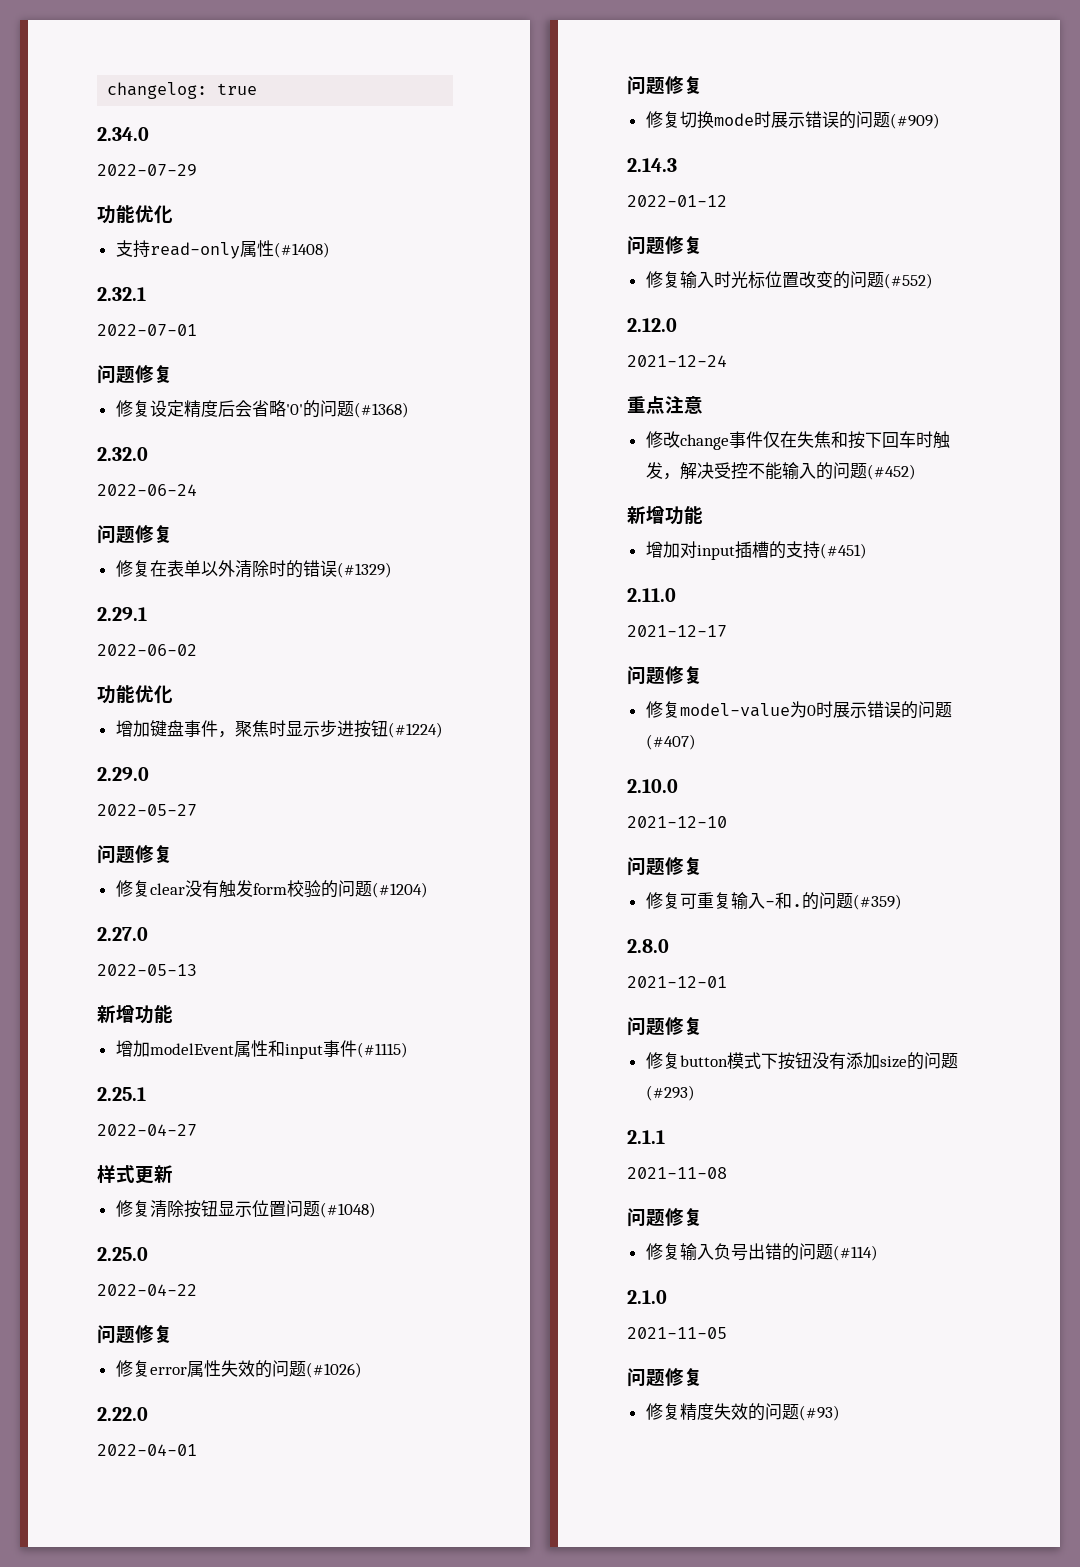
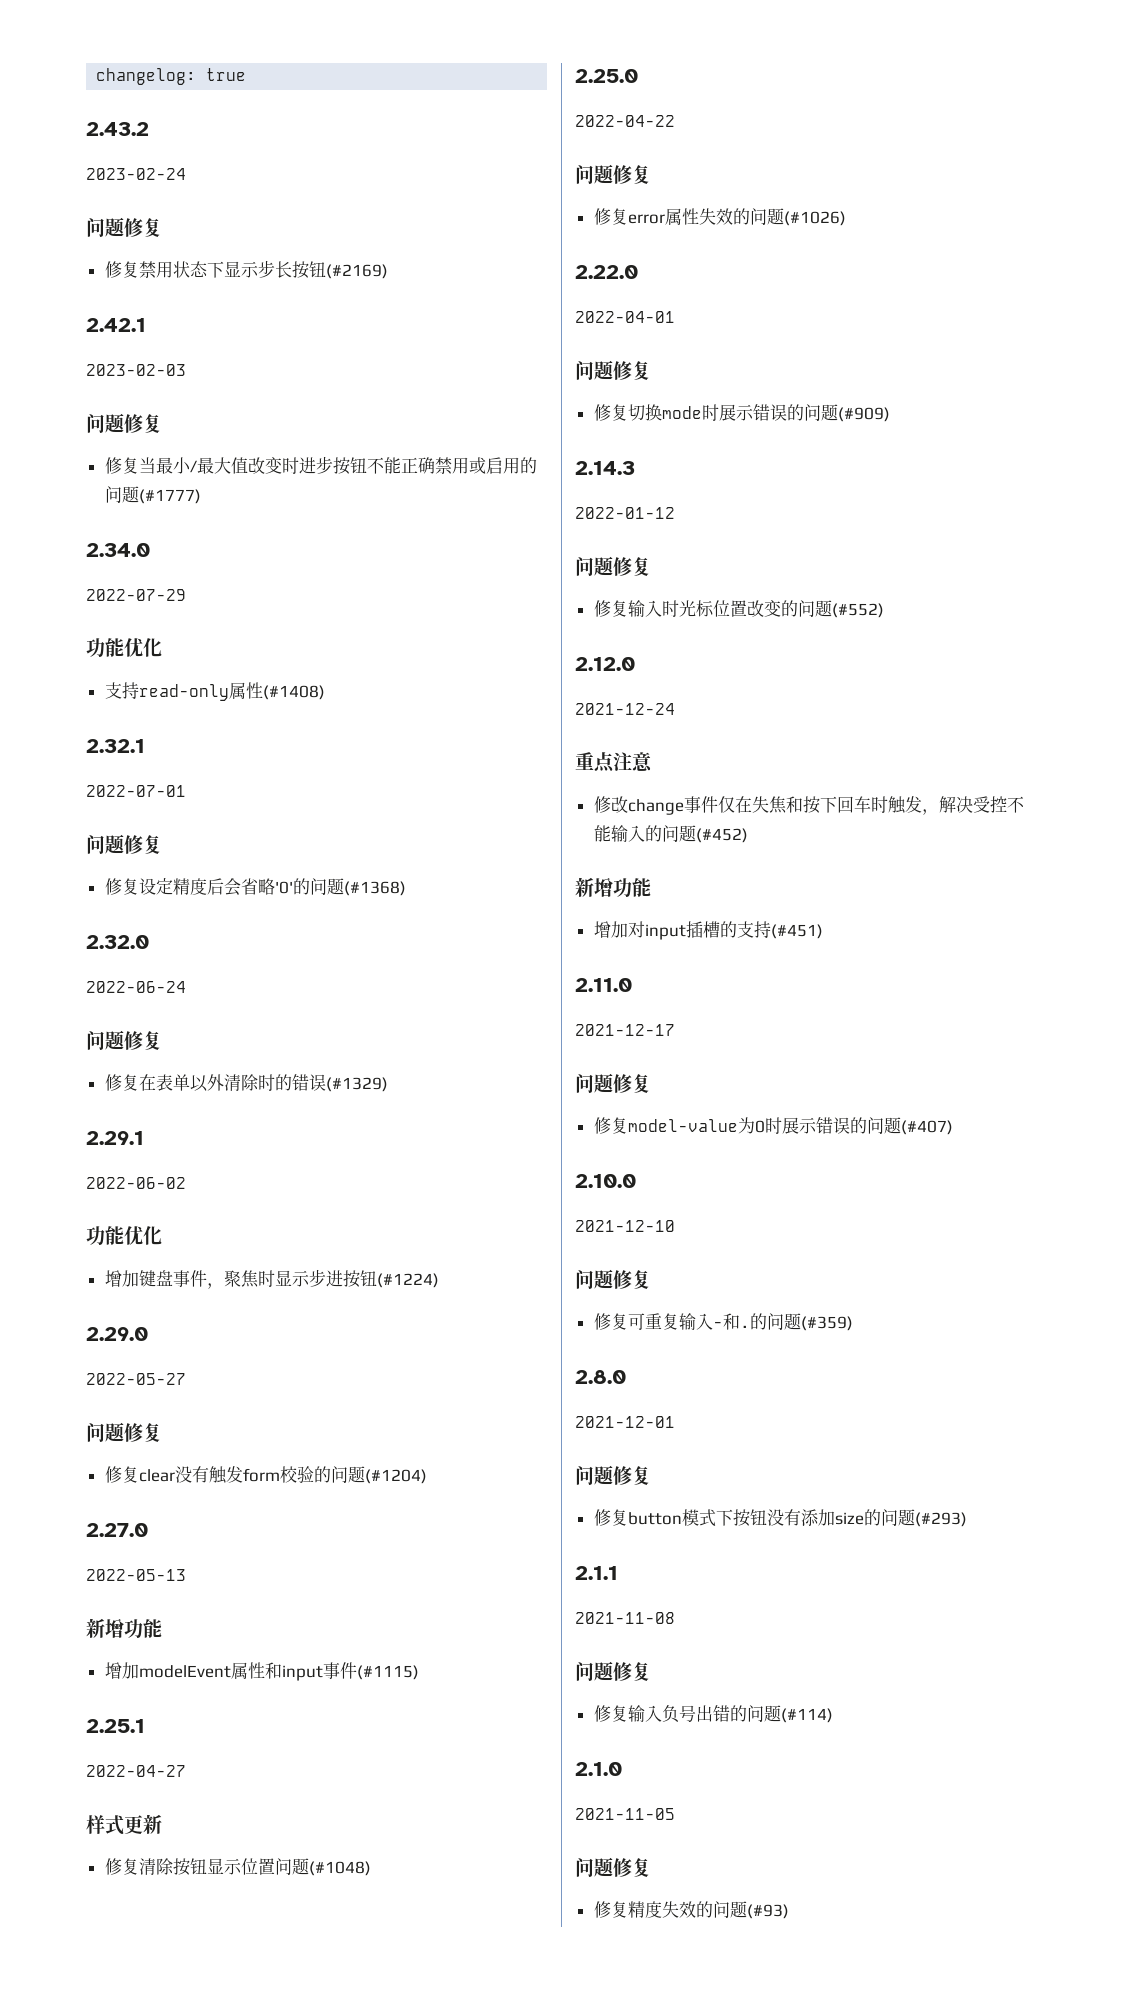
+ 2.43.2
+ 2023-02-24
+ 问题修复
+ 修复禁用状态下显示步长按钮(#2169)
+ 2.42.1
+ 2023-02-03
+ 问题修复
+ 修复当最小/最大值改变时进步按钮不能正确禁用或启用的问题(#1777)

